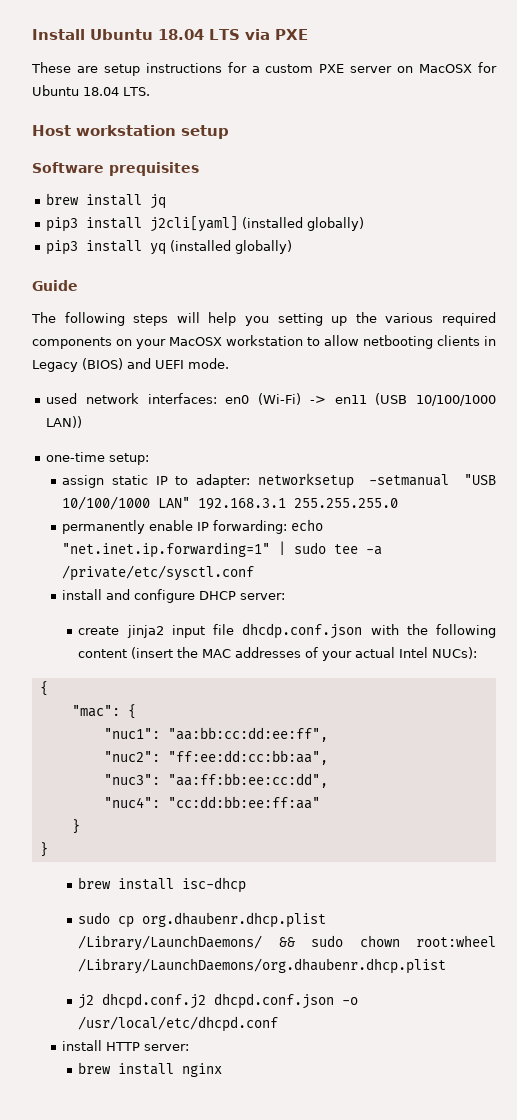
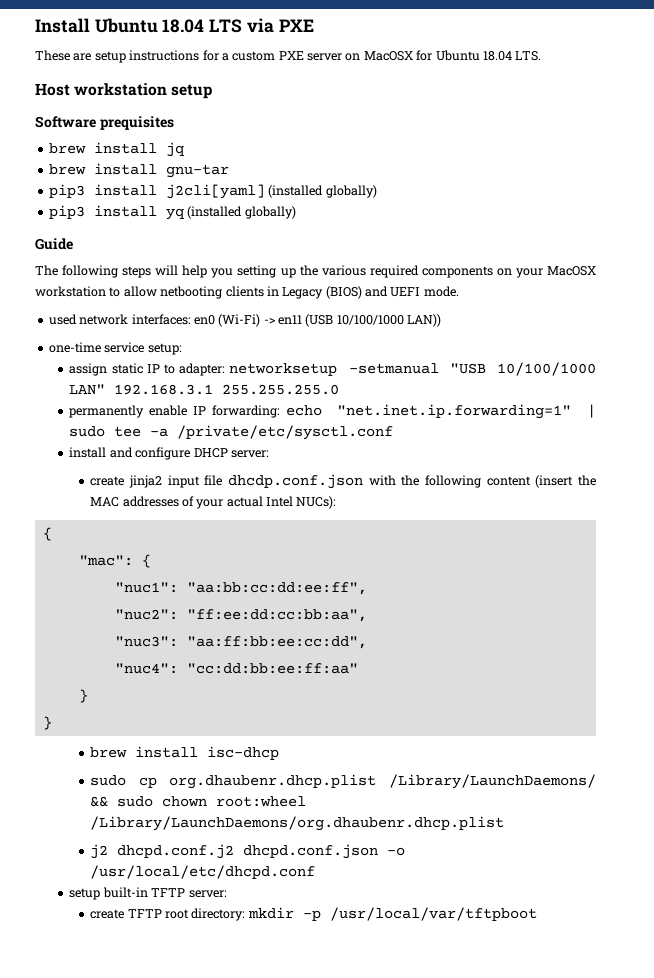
+ brew install gnu-tar
- one-time setup:
+ one-time service setup:
- install HTTP server:
- brew install nginx
+ setup built-in TFTP server:
+ create TFTP root directory: mkdir -p /usr/local/var/tftpboot

